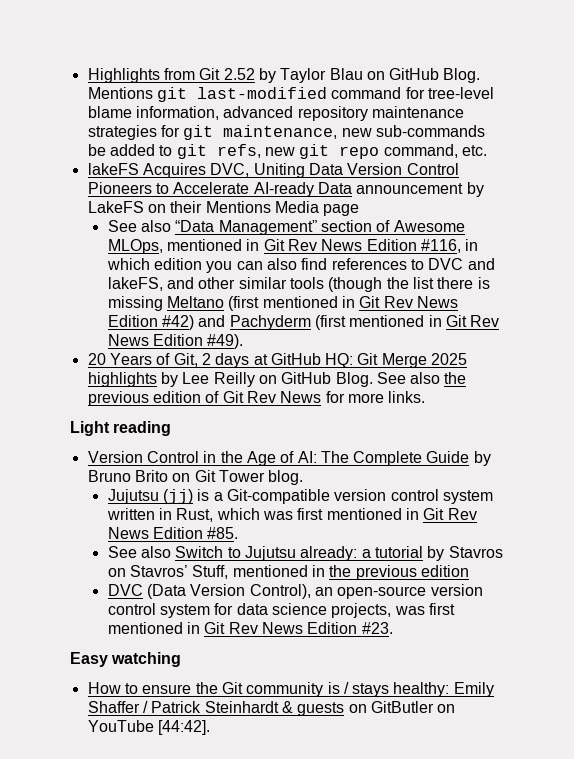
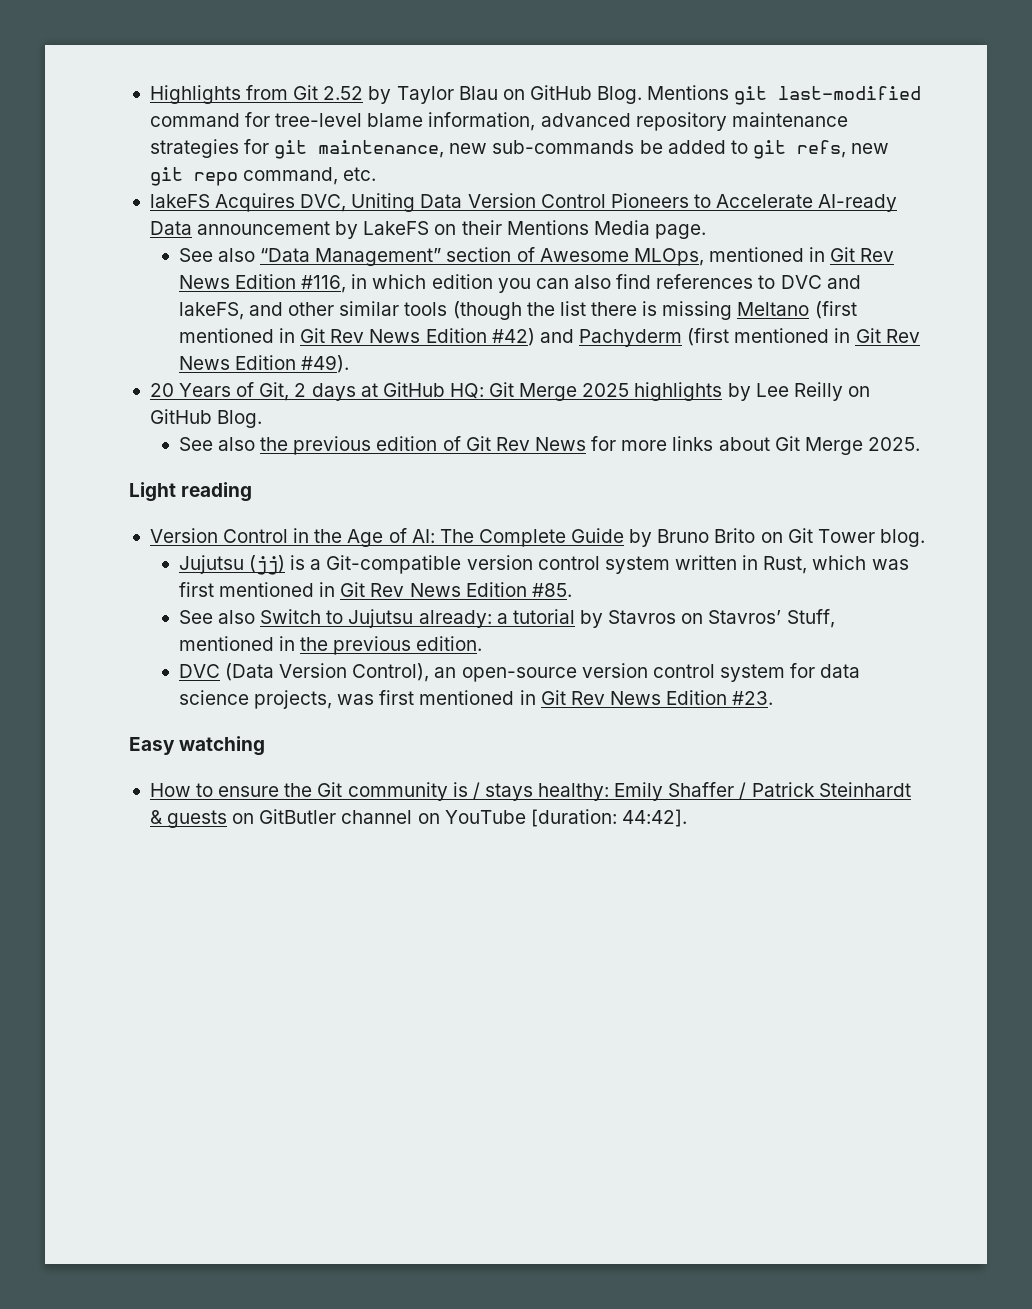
- lakeFS Acquires DVC, Uniting Data Version Control Pioneers to Accelerate AI-ready Data announcement by LakeFS on their Mentions Media page
+ lakeFS Acquires DVC, Uniting Data Version Control Pioneers to Accelerate AI-ready Data announcement by LakeFS on their Mentions Media page.
- 20 Years of Git, 2 days at GitHub HQ: Git Merge 2025 highlights by Lee Reilly on GitHub Blog. See also the previous edition of Git Rev News for more links.
+ 20 Years of Git, 2 days at GitHub HQ: Git Merge 2025 highlights by Lee Reilly on GitHub Blog.
+ See also the previous edition of Git Rev News for more links about Git Merge 2025.
- See also Switch to Jujutsu already: a tutorial by Stavros on Stavros’ Stuff, mentioned in the previous edition
+ See also Switch to Jujutsu already: a tutorial by Stavros on Stavros’ Stuff, mentioned in the previous edition.
- How to ensure the Git community is / stays healthy: Emily Shaffer / Patrick Steinhardt & guests on GitButler on YouTube [44:42].
+ How to ensure the Git community is / stays healthy: Emily Shaffer / Patrick Steinhardt & guests on GitButler channel on YouTube [duration: 44:42].

